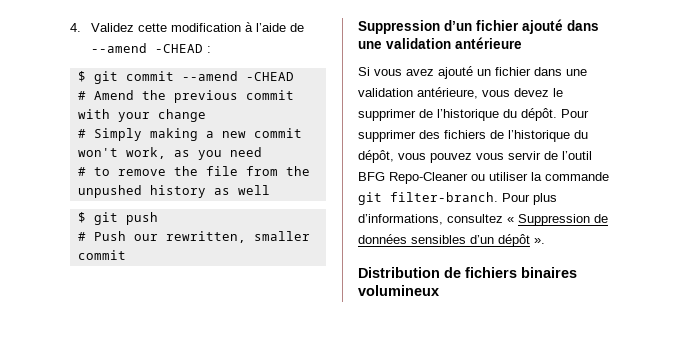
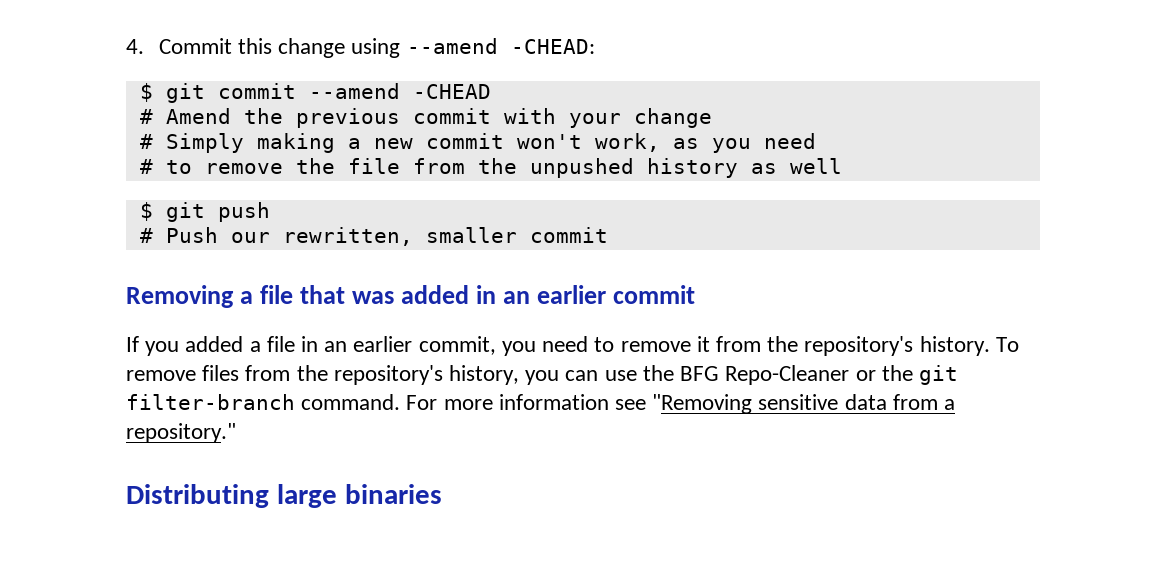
- 4. Validez cette modification à l’aide de --amend -CHEAD :
+ 4. Commit this change using --amend -CHEAD:
- Suppression d’un fichier ajouté dans une validation antérieure
- Si vous avez ajouté un fichier dans une validation antérieure, vous devez le supprimer de l’historique du dépôt. Pour supprimer des fichiers de l’historique du dépôt, vous pouvez vous servir de l’outil BFG Repo-Cleaner ou utiliser la commande git filter-branch. Pour plus d’informations, consultez « Suppression de données sensibles d’un dépôt ».
- Distribution de fichiers binaires volumineux
+ Removing a file that was added in an earlier commit
+ If you added a file in an earlier commit, you need to remove it from the repository's history. To remove files from the repository's history, you can use the BFG Repo-Cleaner or the git filter-branch command. For more information see "Removing sensitive data from a repository."
+ Distributing large binaries

